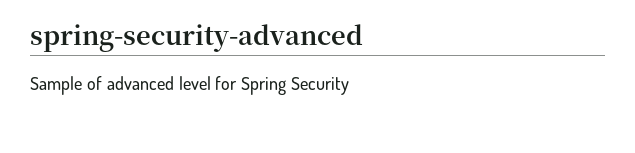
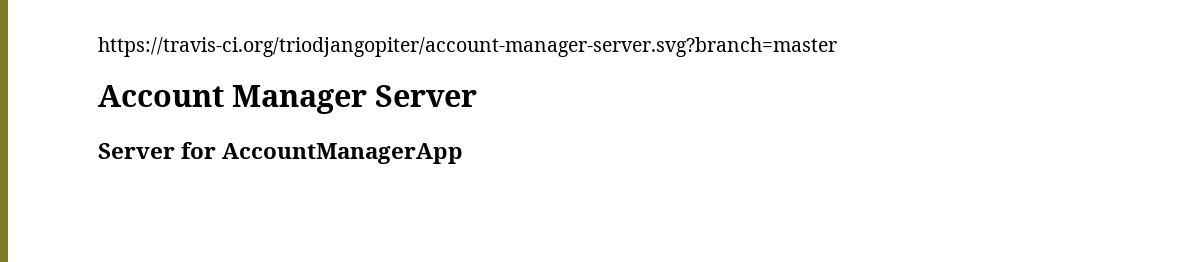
- spring-security-advanced
- Sample of advanced level for Spring Security
+ https://travis-ci.org/triodjangopiter/account-manager-server.svg?branch=master
+ Account Manager Server
+ Server for AccountManagerApp

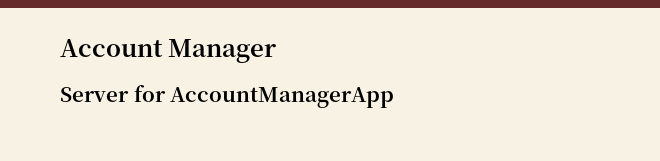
- https://travis-ci.org/triodjangopiter/account-manager-server.svg?branch=master
- Account Manager Server
+ Account Manager

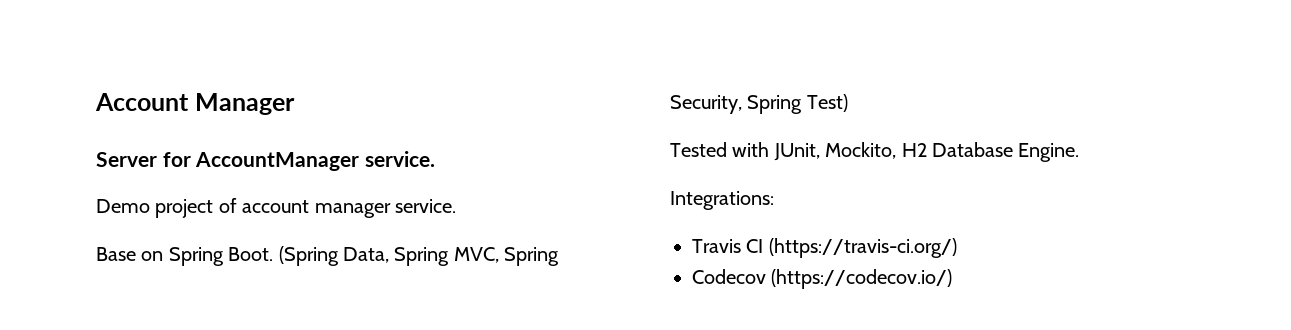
- Server for AccountManagerApp
+ Server for AccountManager service.
+ Demo project of account manager service.
+ Base on Spring Boot. (Spring Data, Spring MVC, Spring Security, Spring Test)
+ Tested with JUnit, Mockito, H2 Database Engine.
+ Integrations:
+ Travis CI (https://travis-ci.org/)
+ Codecov (https://codecov.io/)

